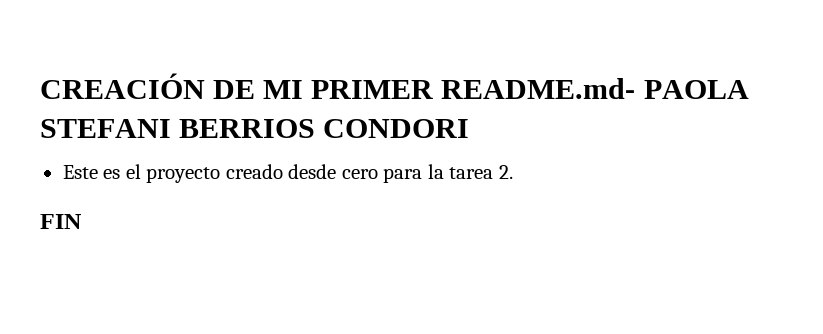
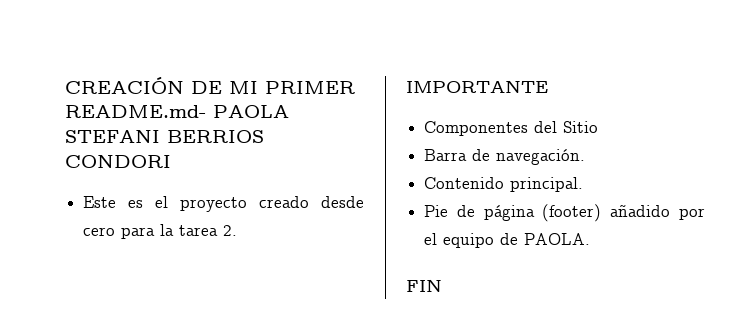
+ IMPORTANTE
+ Componentes del Sitio
+ Barra de navegación.
+ Contenido principal.
+ Pie de página (footer) añadido por el equipo de PAOLA.

